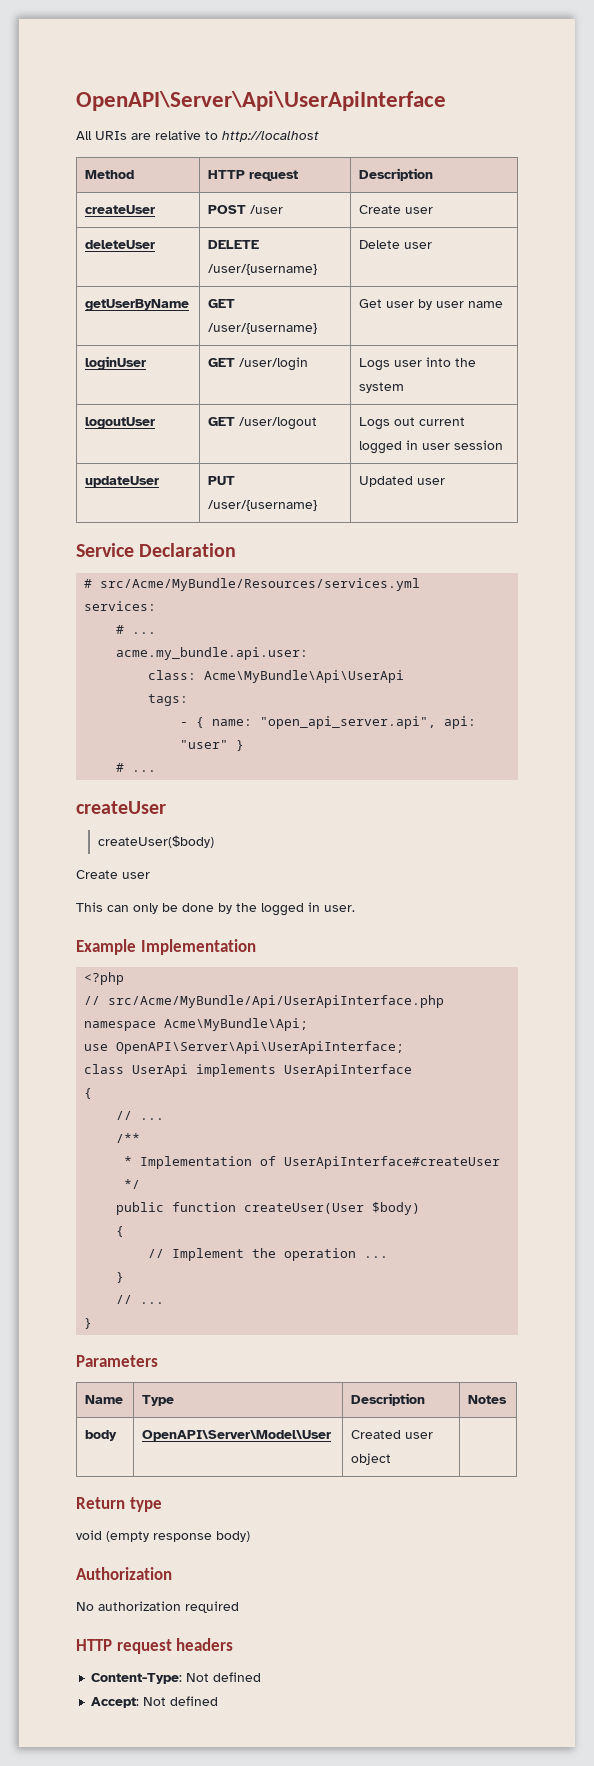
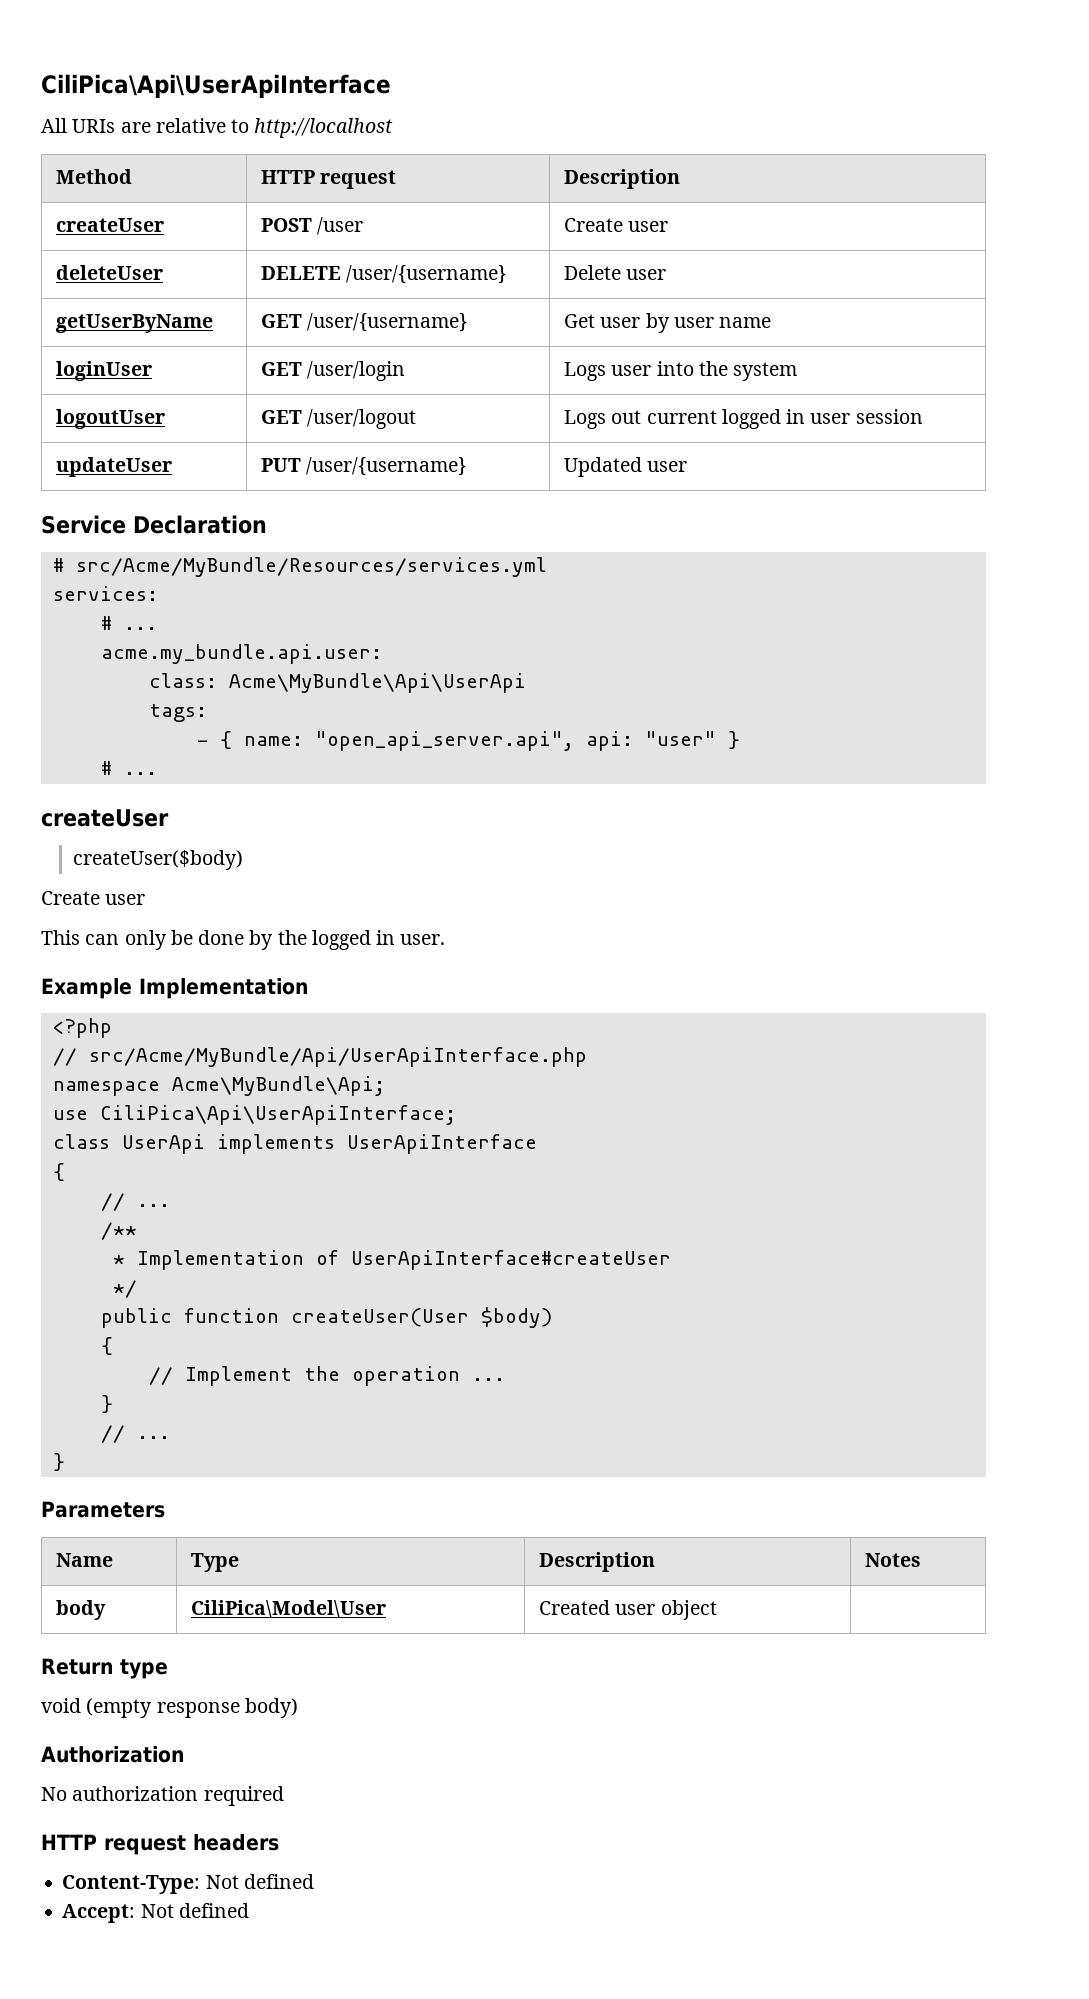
- OpenAPI\Server\Api\UserApiInterface
+ CiliPica\Api\UserApiInterface
- use OpenAPI\Server\Api\UserApiInterface;
+ use CiliPica\Api\UserApiInterface;
- body | OpenAPI\Server\Model\User | Created user object |
+ body | CiliPica\Model\User | Created user object |

